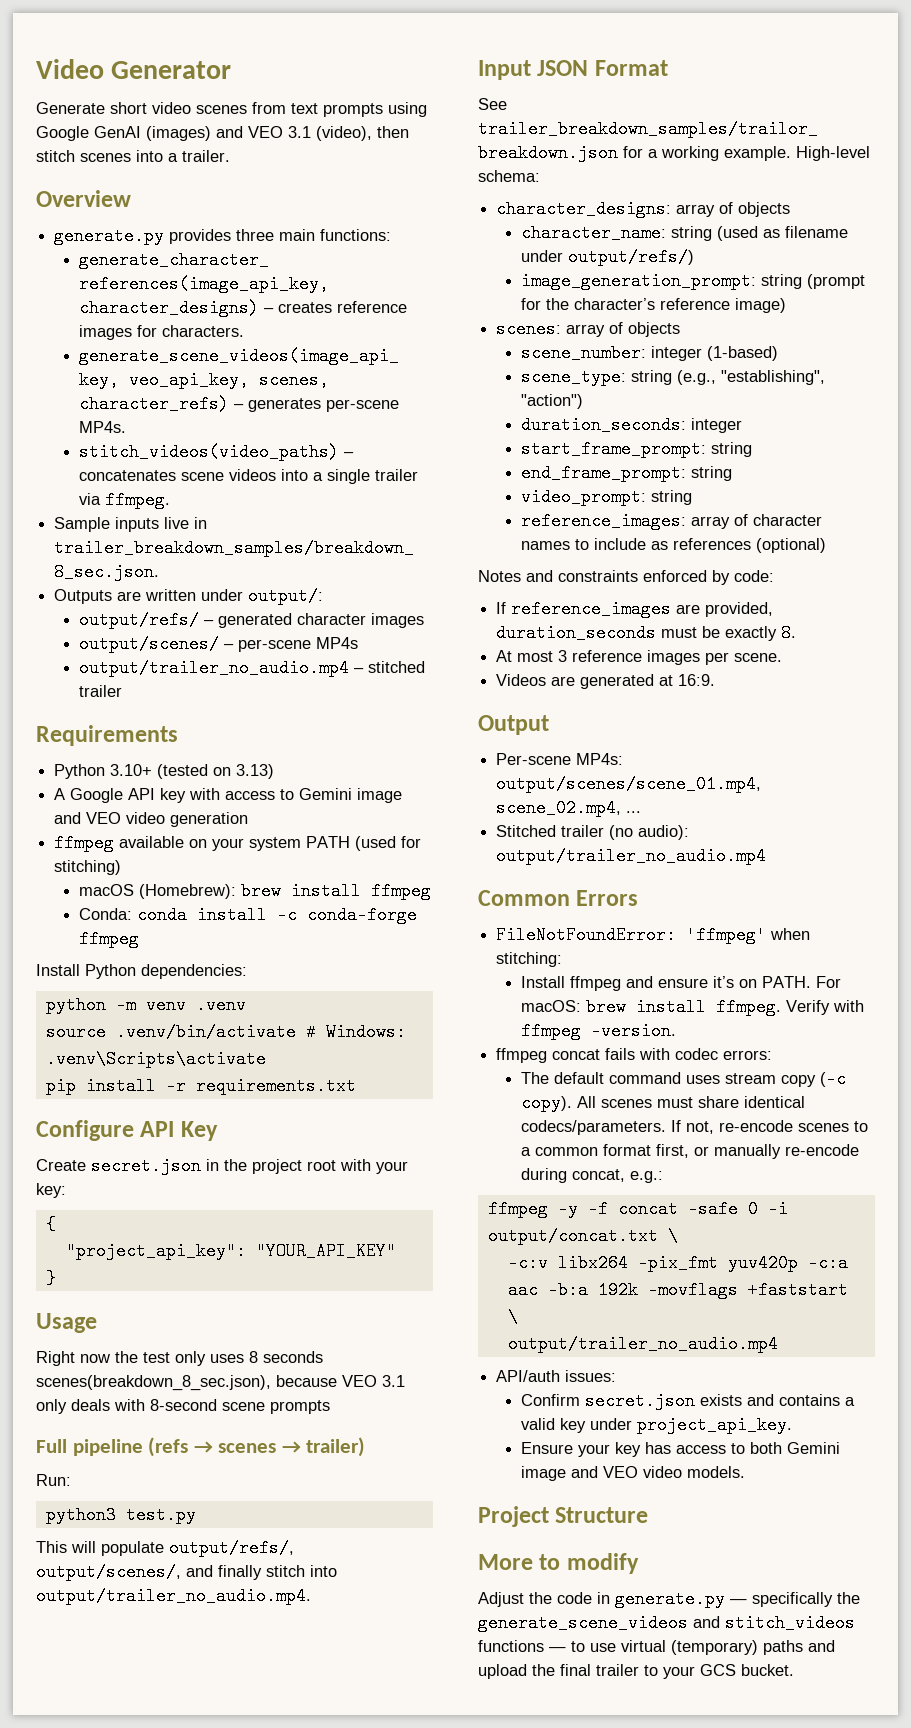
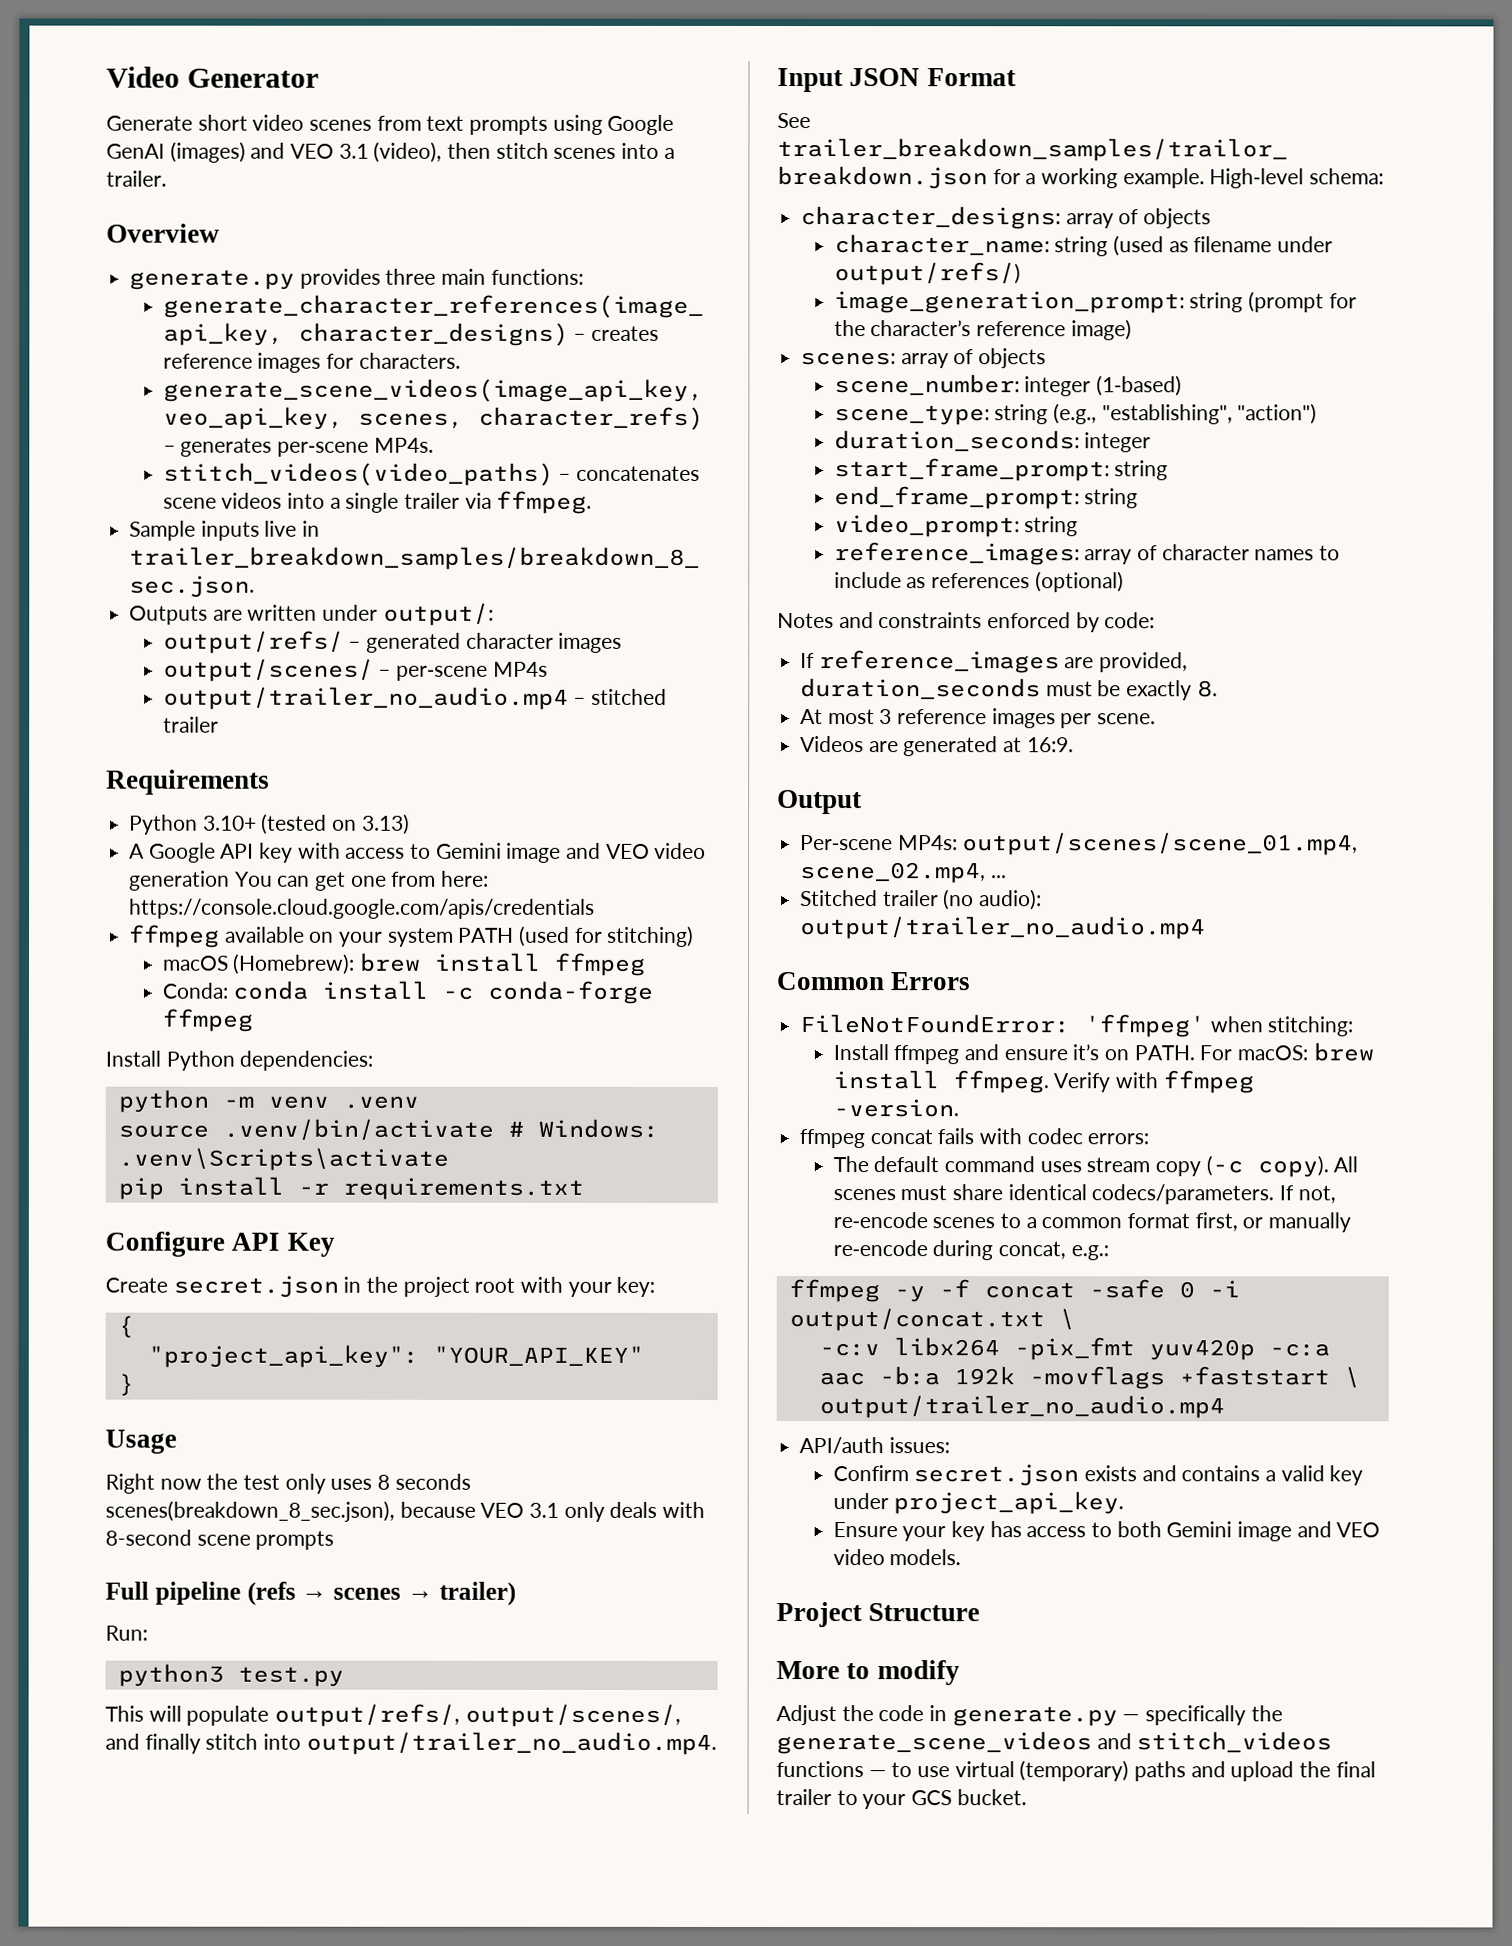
- A Google API key with access to Gemini image and VEO video generation
+ A Google API key with access to Gemini image and VEO video generation You can get one from here: https://console.cloud.google.com/apis/credentials

